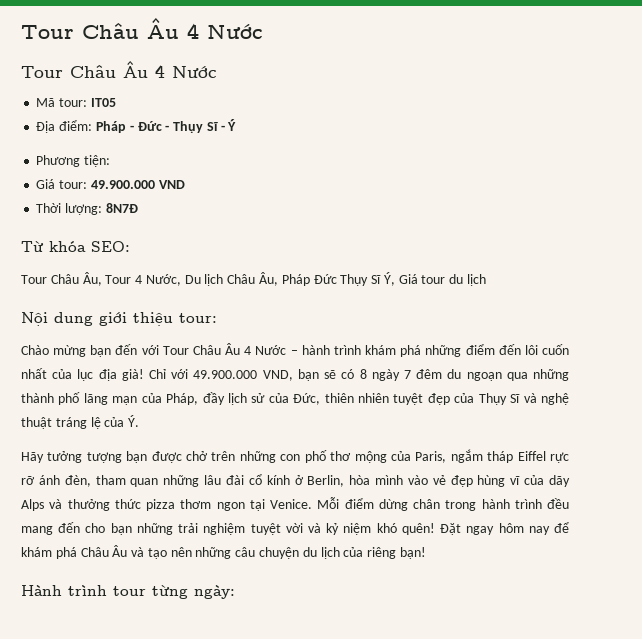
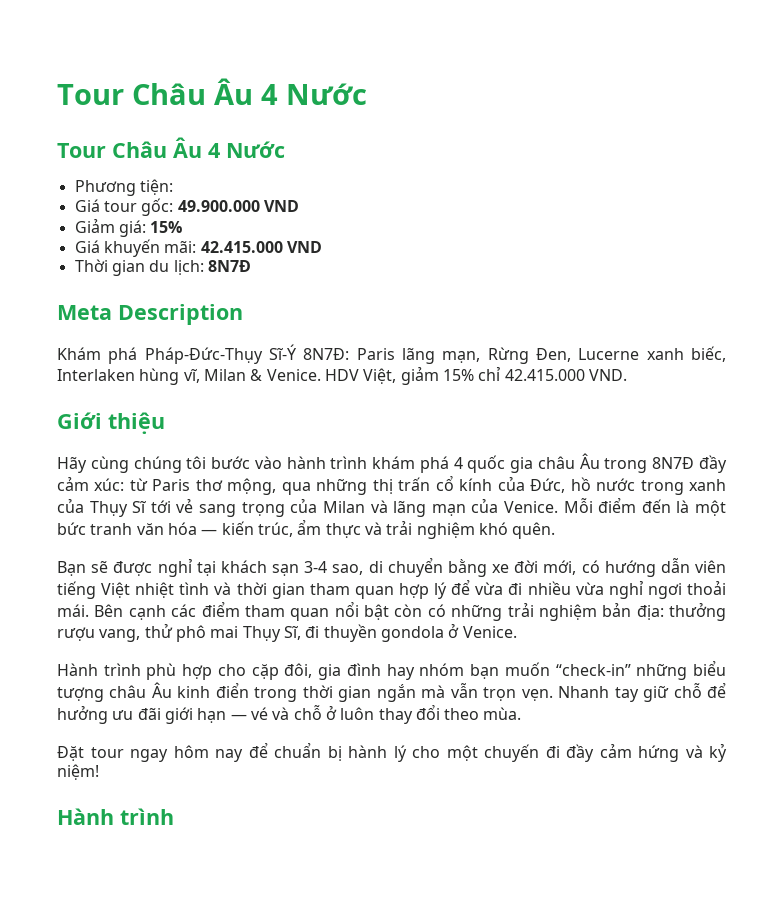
- Mã tour: IT05
- Địa điểm: Pháp - Đức - Thụy Sĩ - Ý
- Giá tour: 49.900.000 VND
+ Giá tour gốc: 49.900.000 VND
- Thời lượng: 8N7Đ
- Từ khóa SEO:
- Tour Châu Âu, Tour 4 Nước, Du lịch Châu Âu, Pháp Đức Thụy Sĩ Ý, Giá tour du lịch
- Nội dung giới thiệu tour:
- Chào mừng bạn đến với Tour Châu Âu 4 Nước – hành trình khám phá những điểm đến lôi cuốn nhất của lục địa già! Chỉ với 49.900.000 VND, bạn sẽ có 8 ngày 7 đêm du ngoạn qua những thành phố lãng mạn của Pháp, đầy lịch sử của Đức, thiên nhiên tuyệt đẹp của Thụy Sĩ và nghệ thuật tráng lệ của Ý.
- Hãy tưởng tượng bạn được chở trên những con phố thơ mộng của Paris, ngắm tháp Eiffel rực rỡ ánh đèn, tham quan những lâu đài cổ kính ở Berlin, hòa mình vào vẻ đẹp hùng vĩ của dãy Alps và thưởng thức pizza thơm ngon tại Venice. Mỗi điểm dừng chân trong hành trình đều mang đến cho bạn những trải nghiệm tuyệt vời và kỷ niệm khó quên! Đặt ngay hôm nay để khám phá Châu Âu và tạo nên những câu chuyện du lịch của riêng bạn!
- Hành trình tour từng ngày:
+ Giảm giá: 15%
+ Giá khuyến mãi: 42.415.000 VND
+ Thời gian du lịch: 8N7Đ
+ Meta Description
+ Khám phá Pháp-Đức-Thụy Sĩ-Ý 8N7Đ: Paris lãng mạn, Rừng Đen, Lucerne xanh biếc, Interlaken hùng vĩ, Milan & Venice. HDV Việt, giảm 15% chỉ 42.415.000 VND.
+ Giới thiệu
+ Hãy cùng chúng tôi bước vào hành trình khám phá 4 quốc gia châu Âu trong 8N7Đ đầy cảm xúc: từ Paris thơ mộng, qua những thị trấn cổ kính của Đức, hồ nước trong xanh của Thụy Sĩ tới vẻ sang trọng của Milan và lãng mạn của Venice. Mỗi điểm đến là một bức tranh văn hóa — kiến trúc, ẩm thực và trải nghiệm khó quên.
+ Bạn sẽ được nghỉ tại khách sạn 3-4 sao, di chuyển bằng xe đời mới, có hướng dẫn viên tiếng Việt nhiệt tình và thời gian tham quan hợp lý để vừa đi nhiều vừa nghỉ ngơi thoải mái. Bên cạnh các điểm tham quan nổi bật còn có những trải nghiệm bản địa: thưởng rượu vang, thử phô mai Thụy Sĩ, đi thuyền gondola ở Venice.
+ Hành trình phù hợp cho cặp đôi, gia đình hay nhóm bạn muốn “check-in” những biểu tượng châu Âu kinh điển trong thời gian ngắn mà vẫn trọn vẹn. Nhanh tay giữ chỗ để hưởng ưu đãi giới hạn — vé và chỗ ở luôn thay đổi theo mùa.
+ Đặt tour ngay hôm nay để chuẩn bị hành lý cho một chuyến đi đầy cảm hứng và kỷ niệm!
+ Hành trình

